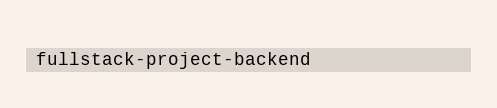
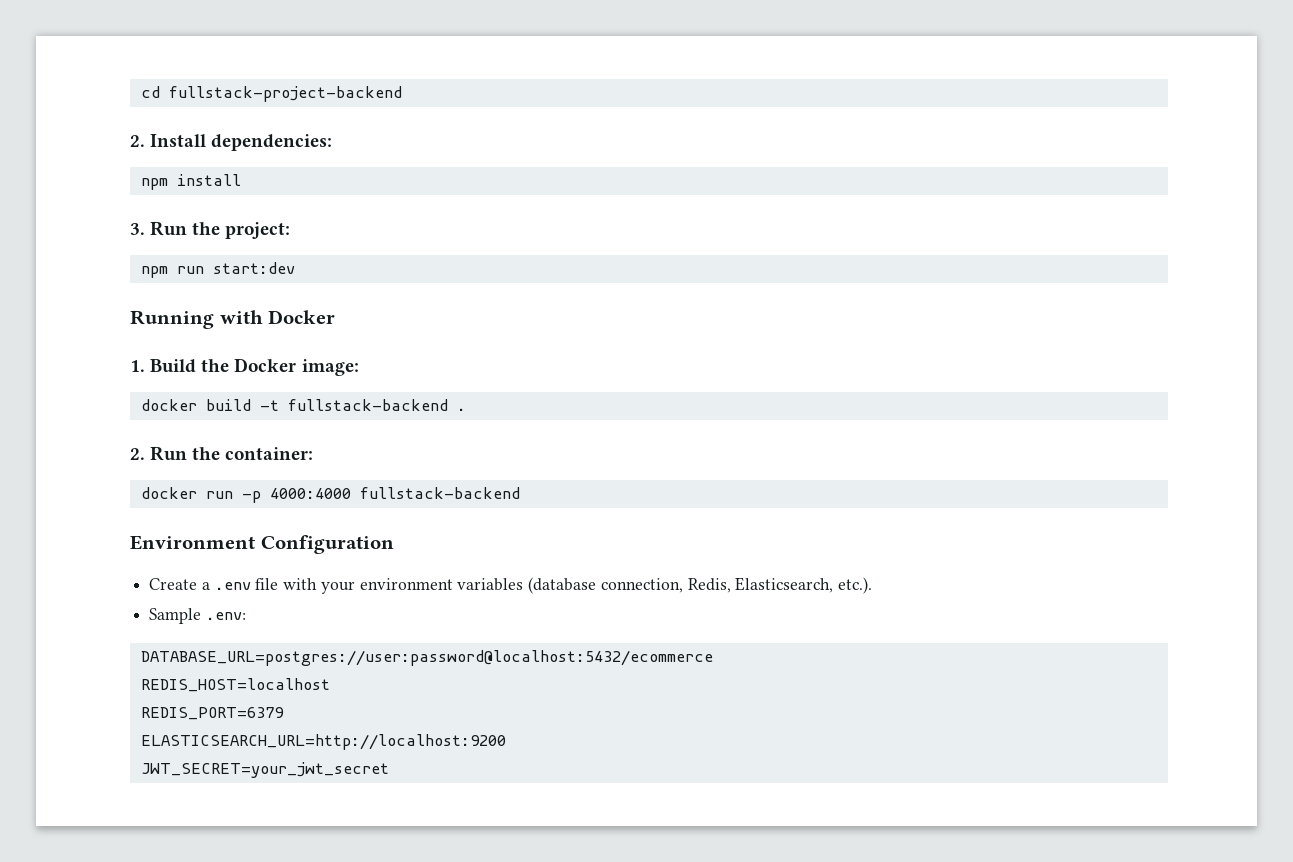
- fullstack-project-backend
+ cd fullstack-project-backend
+ 2. Install dependencies:
+ npm install
+ 3. Run the project:
+ npm run start:dev
+ Running with Docker
+ 1. Build the Docker image:
+ docker build -t fullstack-backend .
+ 2. Run the container:
+ docker run -p 4000:4000 fullstack-backend
+ Environment Configuration
+ Create a .env file with your environment variables (database connection, Redis, Elasticsearch, etc.).
+ Sample .env:
+ DATABASE_URL=postgres://user:password@localhost:5432/ecommerce
+ REDIS_HOST=localhost
+ REDIS_PORT=6379
+ ELASTICSEARCH_URL=http://localhost:9200
+ JWT_SECRET=your_jwt_secret

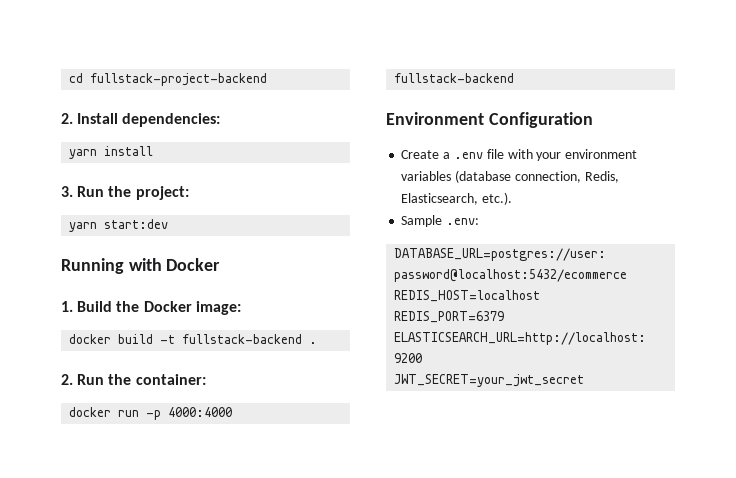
- npm install
+ yarn install
- npm run start:dev
+ yarn start:dev

